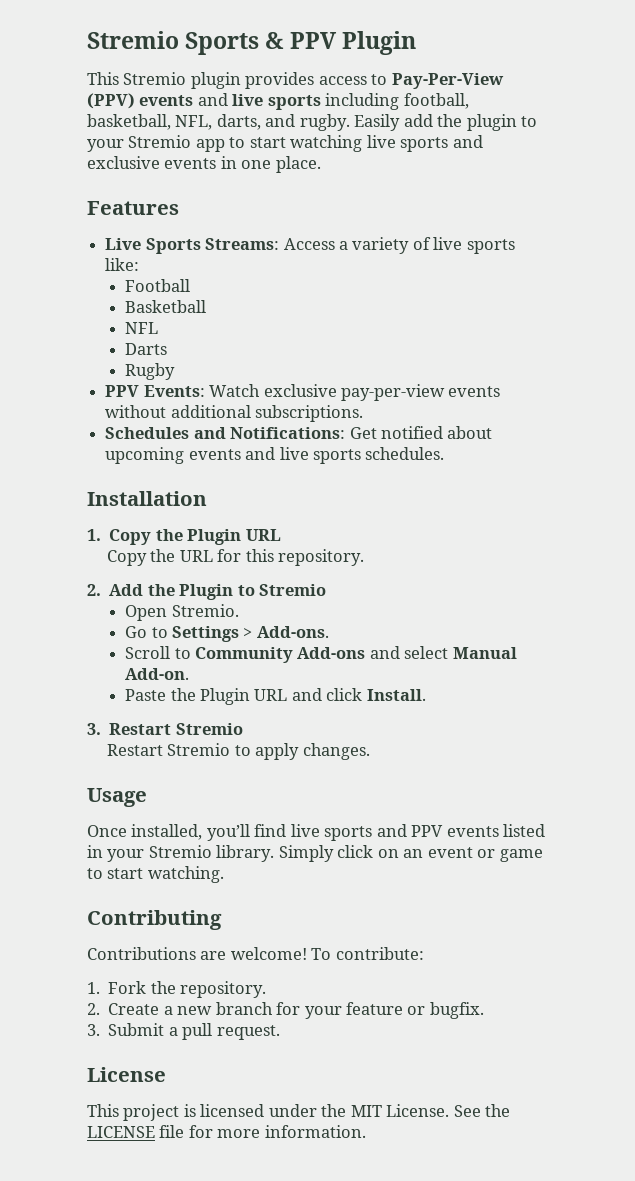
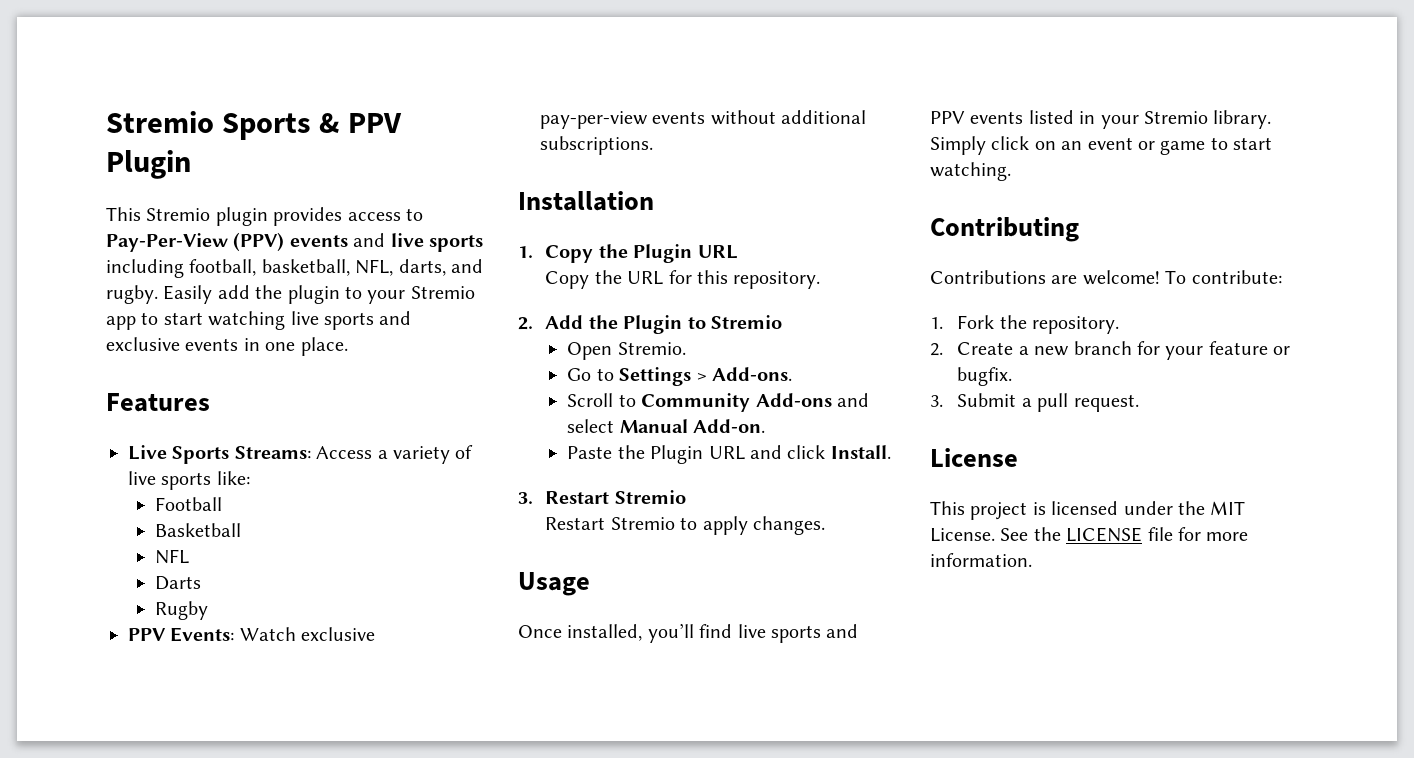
- Schedules and Notifications: Get notified about upcoming events and live sports schedules.

